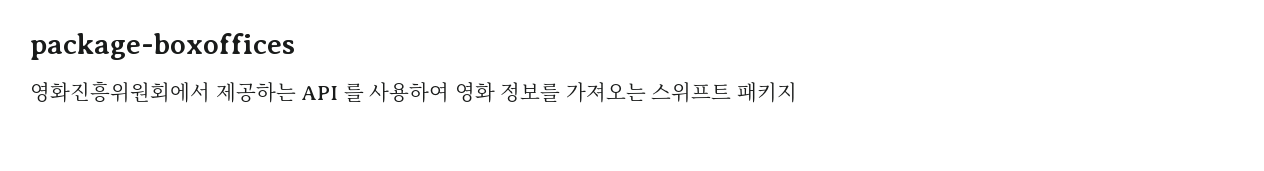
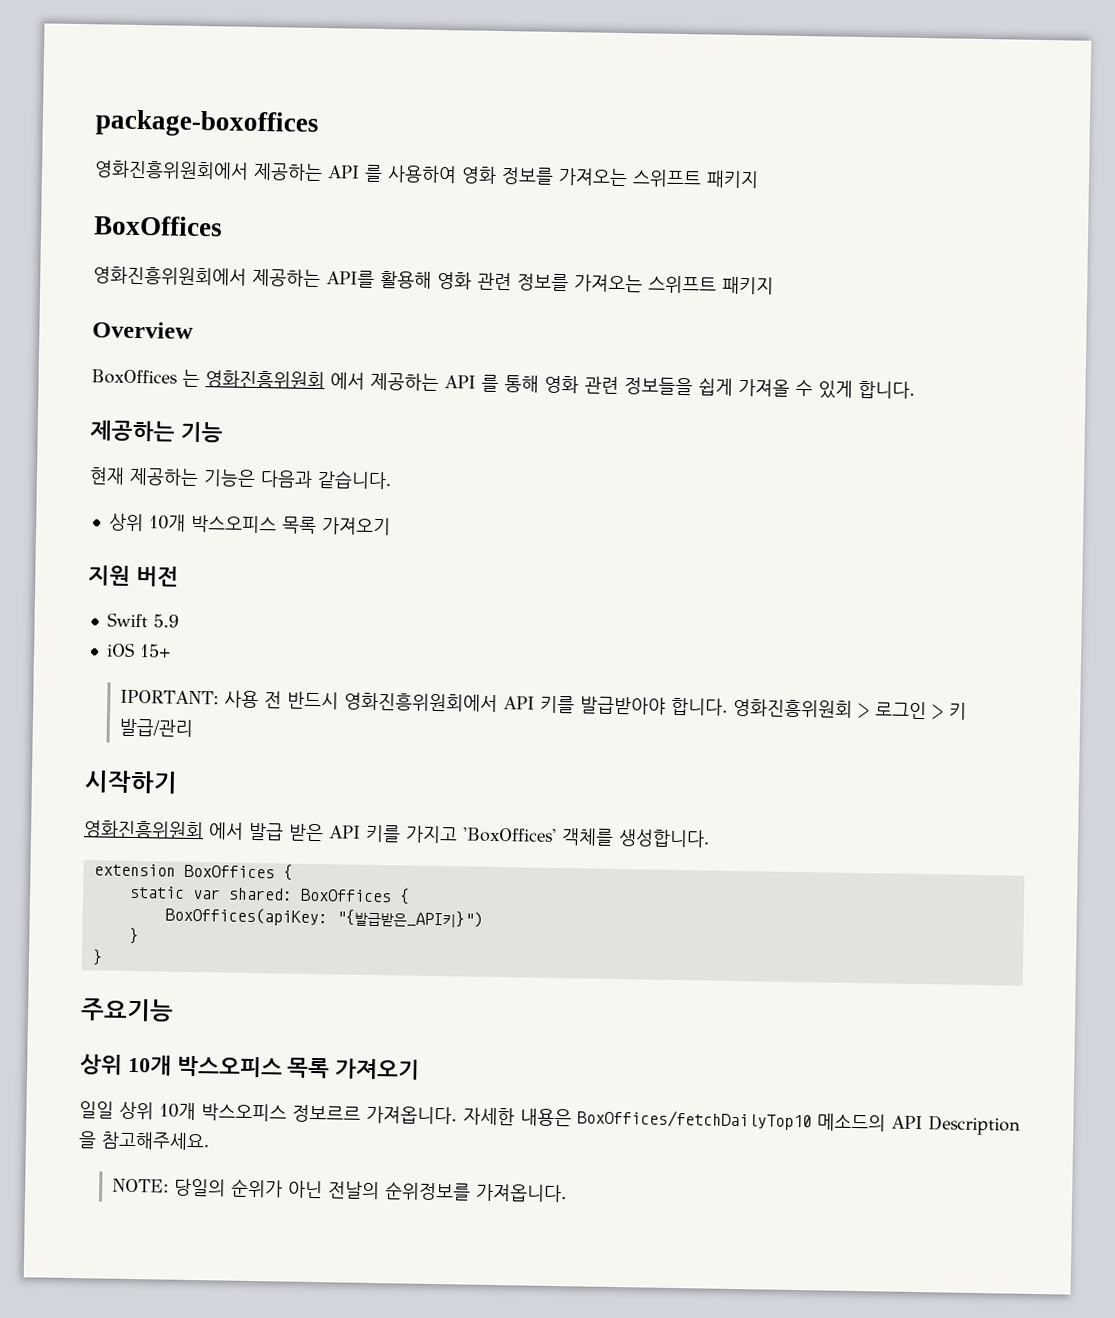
  영화진흥위원회에서 제공하는 API 를 사용하여 영화 정보를 가져오는 스위프트 패키지
+ BoxOffices
+ 영화진흥위원회에서 제공하는 API를 활용해 영화 관련 정보를 가져오는 스위프트 패키지
+ Overview
+ BoxOffices 는 영화진흥위원회 에서 제공하는 API 를 통해 영화 관련 정보들을 쉽게 가져올 수 있게 합니다.
+ 제공하는 기능
+ 현재 제공하는 기능은 다음과 같습니다.
+ 상위 10개 박스오피스 목록 가져오기
+ 지원 버전
+ Swift 5.9
+ iOS 15+
+ IPORTANT: 사용 전 반드시 영화진흥위원회에서 API 키를 발급받아야 합니다. 영화진흥위원회 > 로그인 > 키 발급/관리
+ 시작하기
+ 영화진흥위원회 에서 발급 받은 API 키를 가지고 'BoxOffices' 객체를 생성합니다.
+ extension BoxOffices {
+ static var shared: BoxOffices {
+ BoxOffices(apiKey: "{발급받은_API키}")
+ }
+ }
+ 주요기능
+ 상위 10개 박스오피스 목록 가져오기
+ 일일 상위 10개 박스오피스 정보르르 가져옵니다. 자세한 내용은 BoxOffices/fetchDailyTop10 메소드의 API Description 을 참고해주세요.
+ NOTE: 당일의 순위가 아닌 전날의 순위정보를 가져옵니다.

